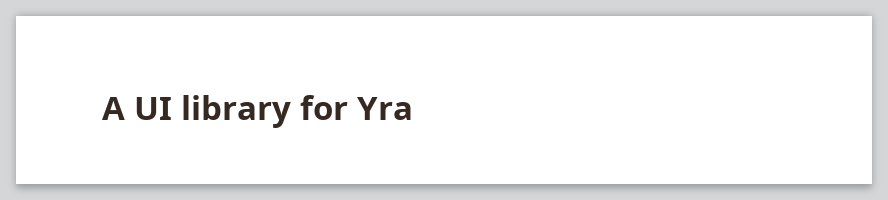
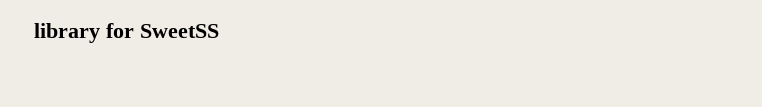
- A UI library for Yra
+ library for SweetSS

